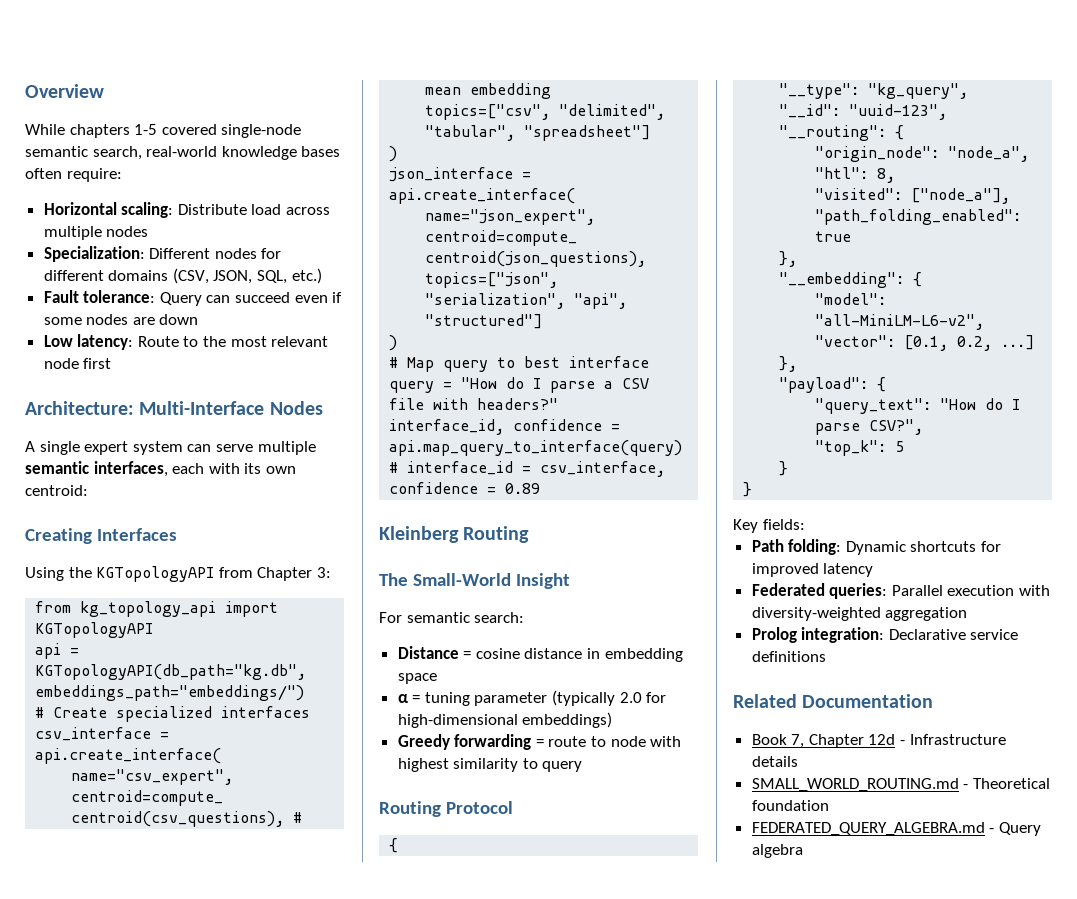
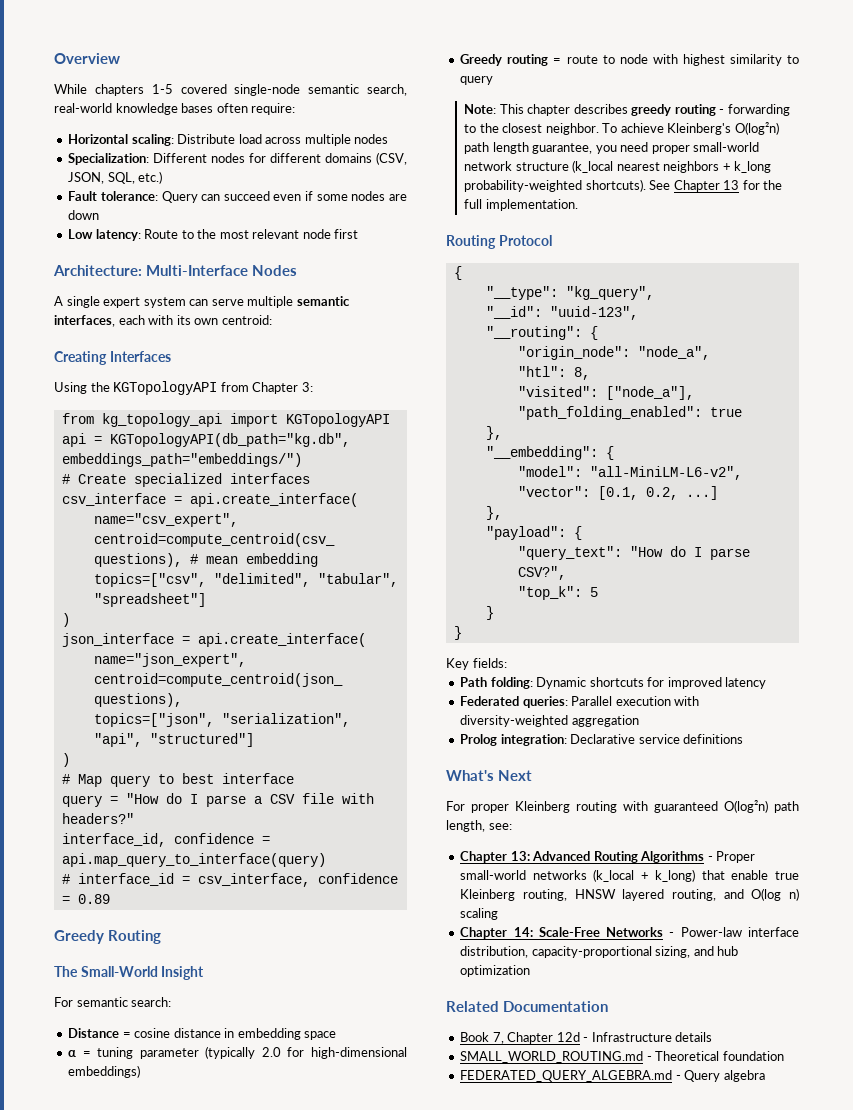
- Kleinberg Routing
+ Greedy Routing
- Greedy forwarding = route to node with highest similarity to query
+ Greedy routing = route to node with highest similarity to query
+ Note: This chapter describes greedy routing - forwarding to the closest neighbor. To achieve Kleinberg's O(log²n) path length guarantee, you need proper small-world network structure (k_local nearest neighbors + k_long probability-weighted shortcuts). See Chapter 13 for the full implementation.
+ What's Next
+ For proper Kleinberg routing with guaranteed O(log²n) path length, see:
+ Chapter 13: Advanced Routing Algorithms - Proper small-world networks (k_local + k_long) that enable true Kleinberg routing, HNSW layered routing, and O(log n) scaling
+ Chapter 14: Scale-Free Networks - Power-law interface distribution, capacity-proportional sizing, and hub optimization

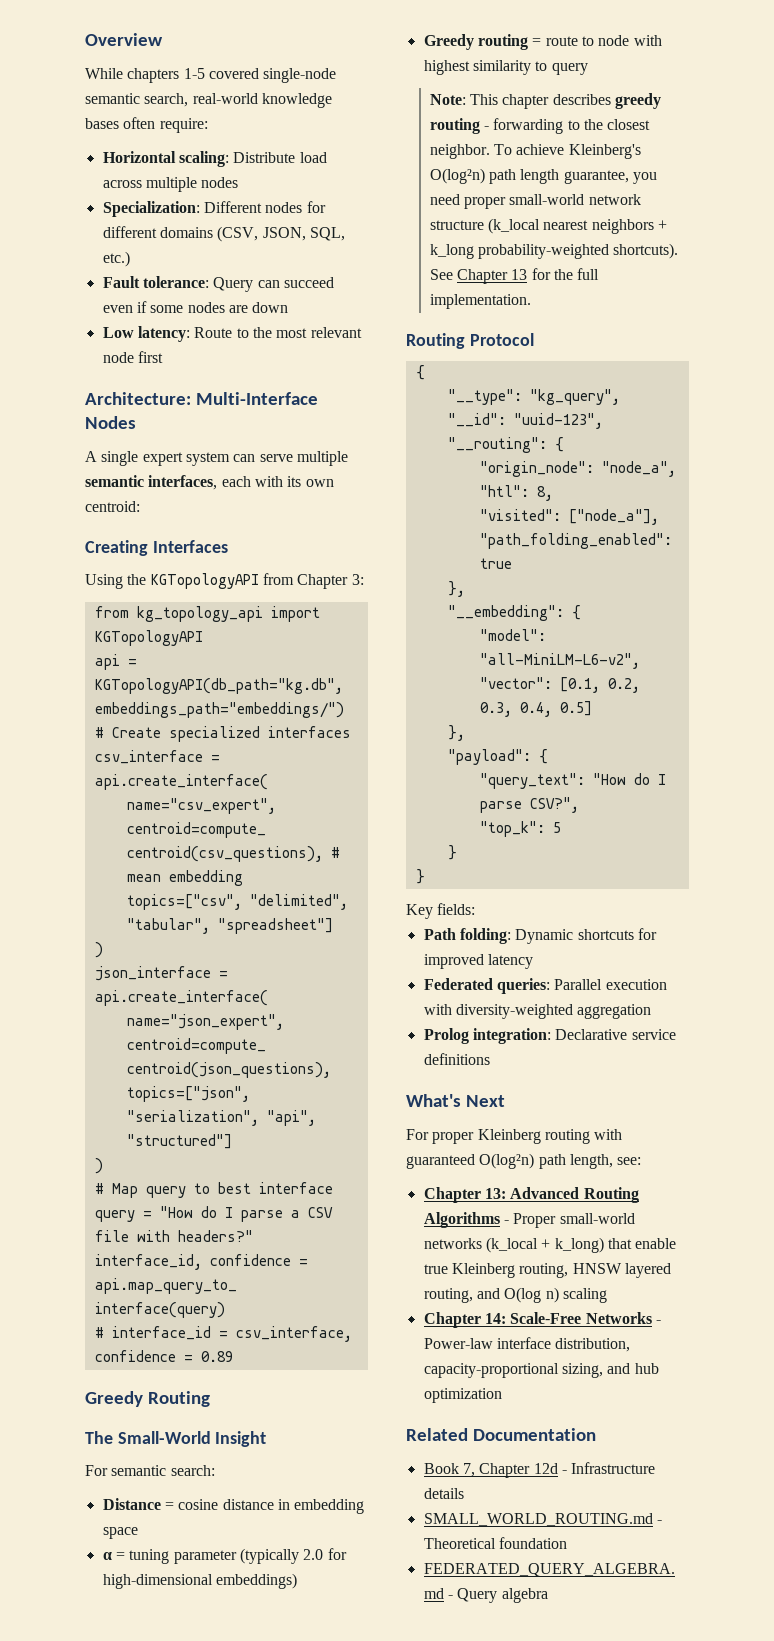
- "vector": [0.1, 0.2, ...]
+ "vector": [0.1, 0.2, 0.3, 0.4, 0.5]

